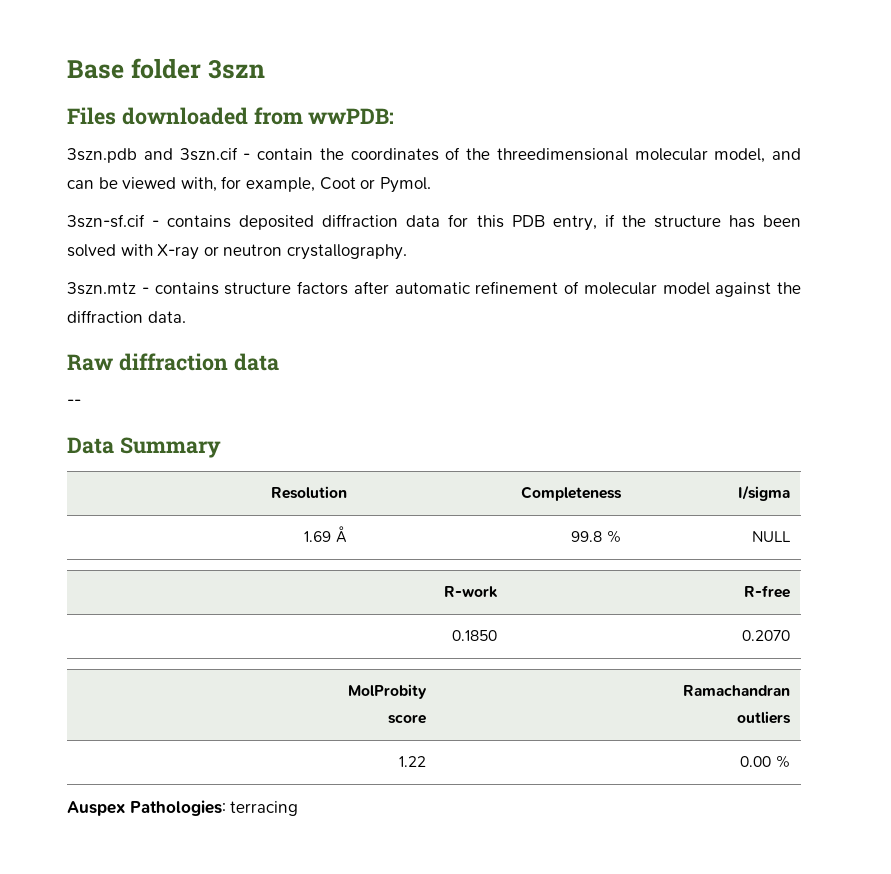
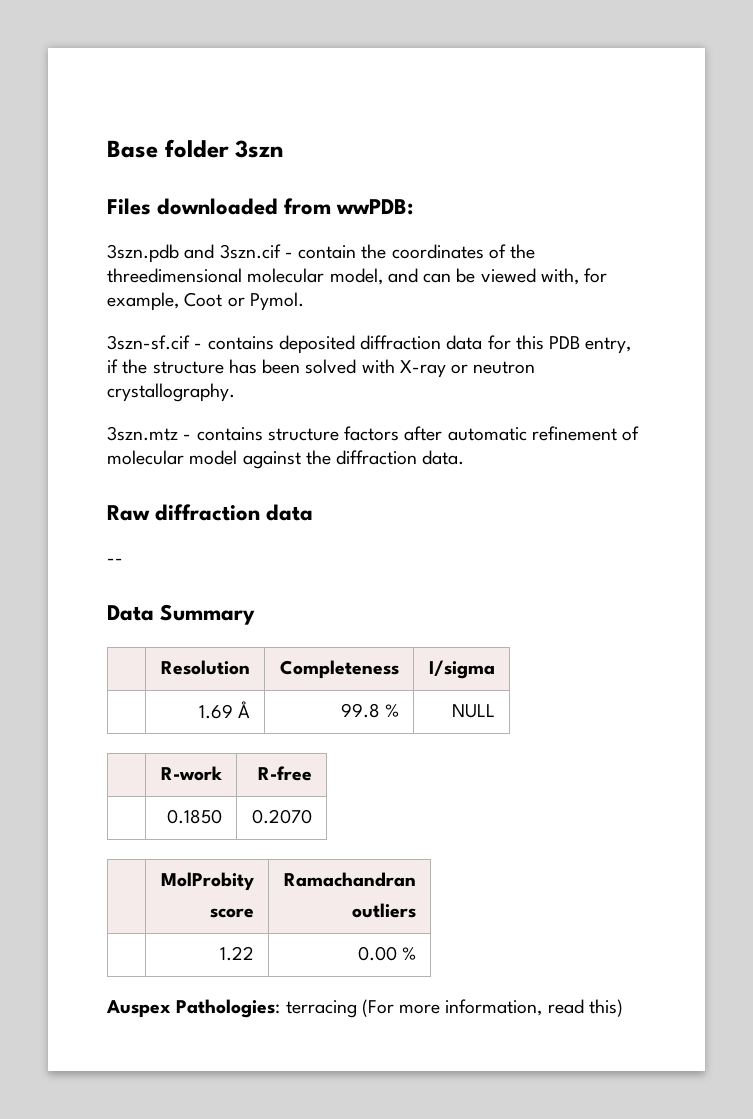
- Auspex Pathologies: terracing
+ Auspex Pathologies: terracing (For more information, read this)

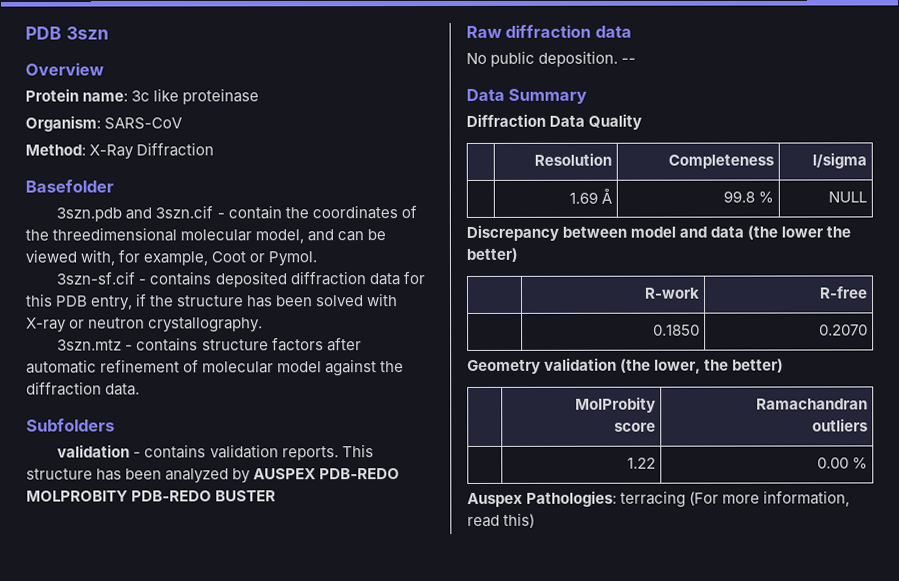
- Base folder 3szn
+ PDB 3szn
- Files downloaded from wwPDB:
+ Overview
+ Protein name: 3c like proteinase
+ Organism: SARS-CoV
+ Method: X-Ray Diffraction
+ Basefolder
+ Subfolders
+ validation - contains validation reports. This structure has been analyzed by AUSPEX PDB-REDO MOLPROBITY PDB-REDO BUSTER
+ No public deposition.
+ Diffraction Data Quality
+ Discrepancy between model and data (the lower the better)
  | R-work | R-free
  | 0.1850 | 0.2070
+ Geometry validation (the lower, the better)

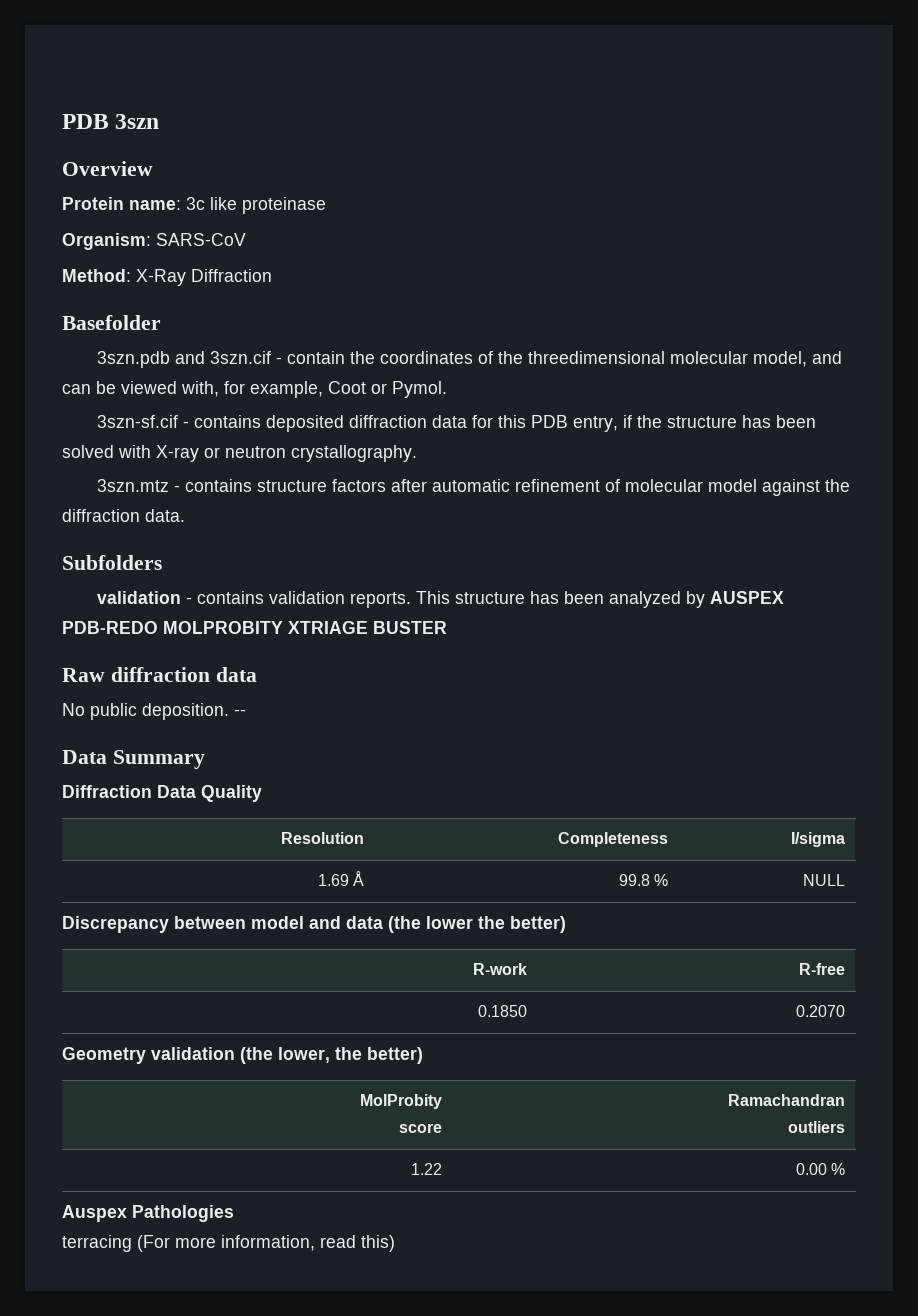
- This structure has been analyzed by AUSPEX PDB-REDO MOLPROBITY PDB-REDO BUSTER
+ This structure has been analyzed by AUSPEX PDB-REDO MOLPROBITY XTRIAGE BUSTER
- Auspex Pathologies: terracing (For more information, read this)
+ Auspex Pathologies
+ terracing (For more information, read this)

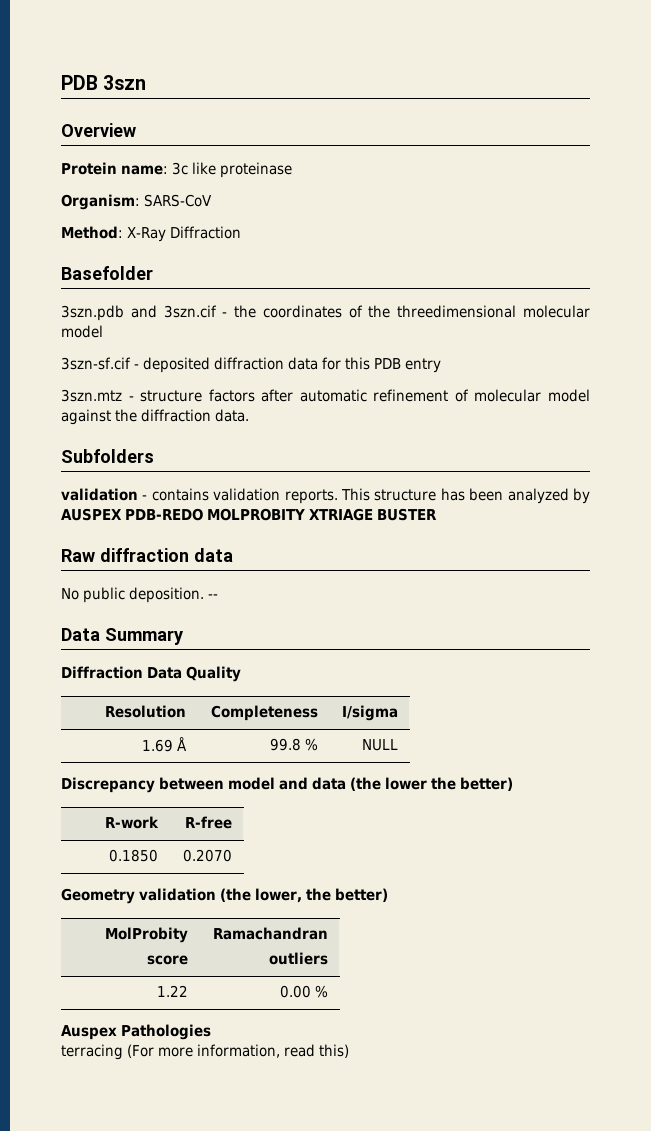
- 3szn.pdb and 3szn.cif - contain the coordinates of the threedimensional molecular model, and can be viewed with, for example, Coot or Pymol.
+ 3szn.pdb and 3szn.cif - the coordinates of the threedimensional molecular model
- 3szn-sf.cif - contains deposited diffraction data for this PDB entry, if the structure has been solved with X-ray or neutron crystallography.
+ 3szn-sf.cif - deposited diffraction data for this PDB entry
- 3szn.mtz - contains structure factors after automatic refinement of molecular model against the diffraction data.
+ 3szn.mtz - structure factors after automatic refinement of molecular model against the diffraction data.

